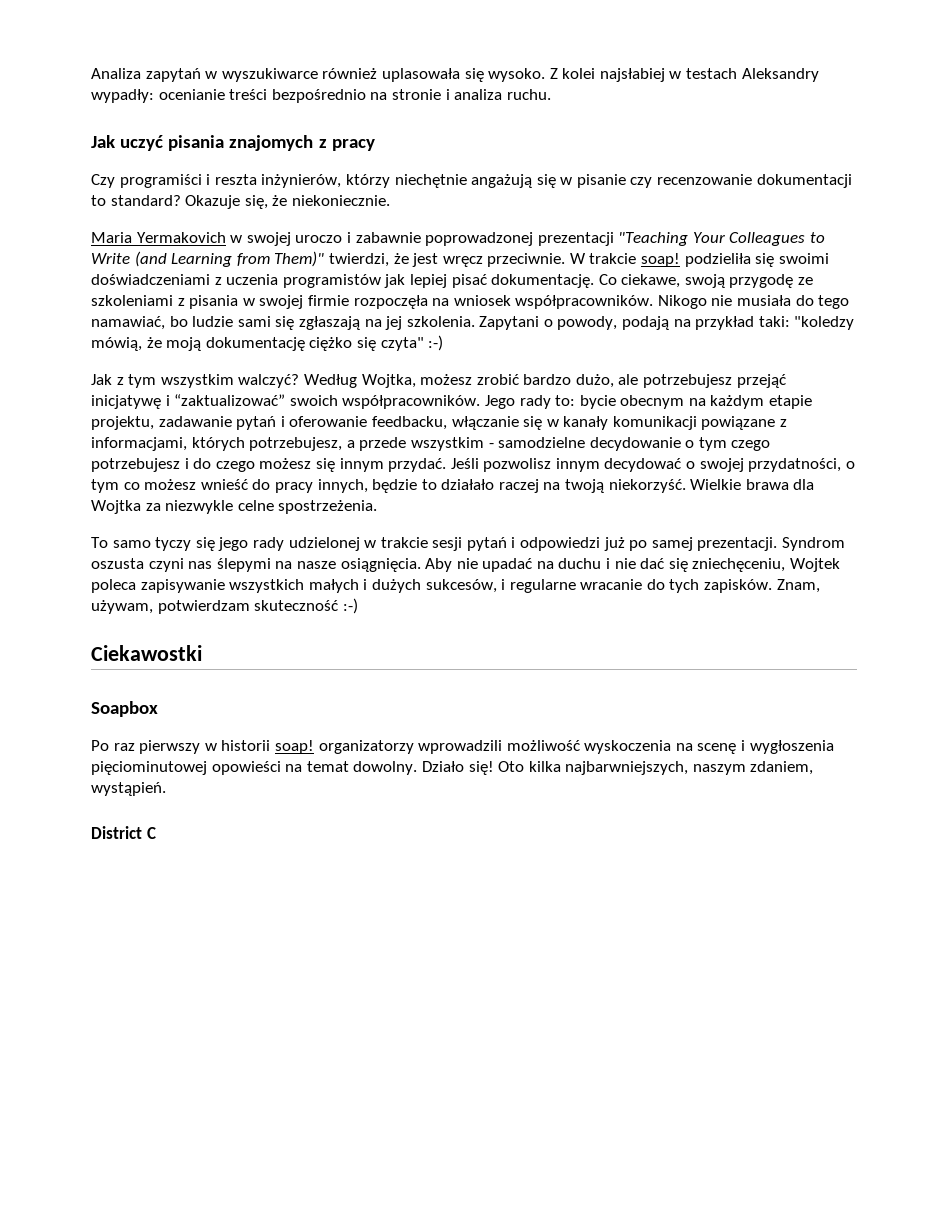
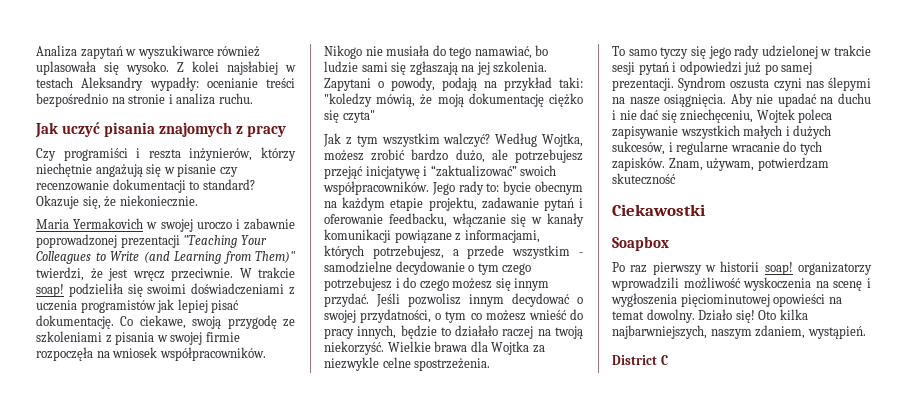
- Zapytani o powody, podają na przykład taki: "koledzy mówią, że moją dokumentację ciężko się czyta" :-)
+ Zapytani o powody, podają na przykład taki: "koledzy mówią, że moją dokumentację ciężko się czyta"
- Znam, używam, potwierdzam skuteczność :-)
+ Znam, używam, potwierdzam skuteczność

